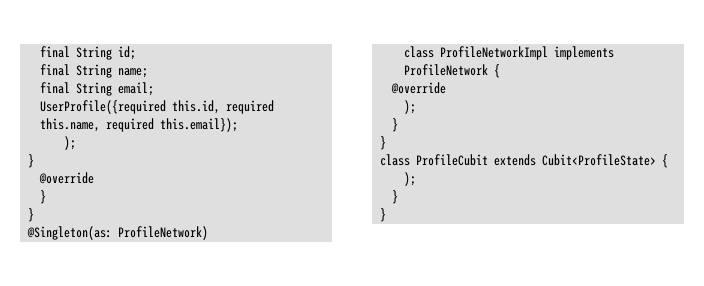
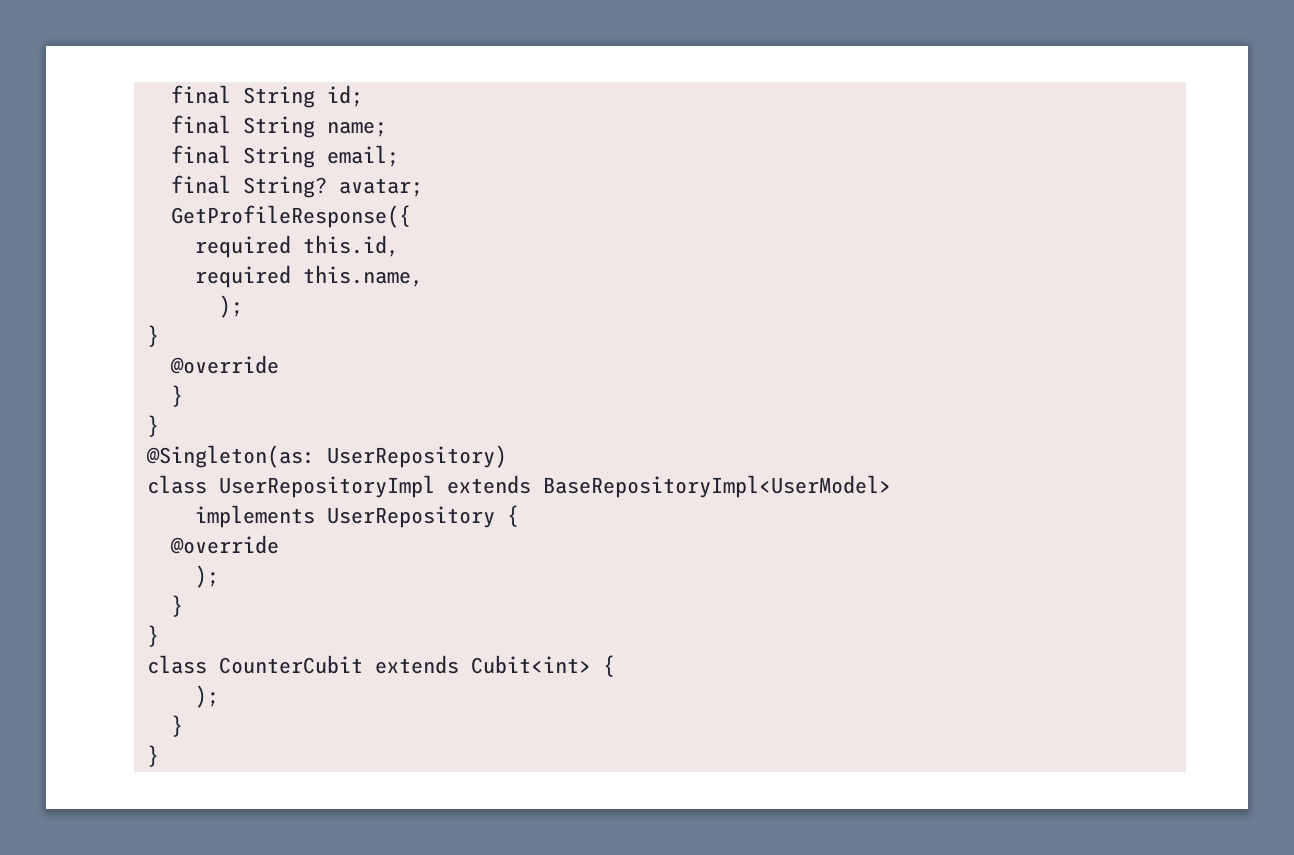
- UserProfile({required this.id, required this.name, required this.email});
+ final String? avatar;
+ GetProfileResponse({
+ required this.id,
+ required this.name,
- @Singleton(as: ProfileNetwork)
- class ProfileNetworkImpl implements ProfileNetwork {
+ @Singleton(as: UserRepository)
+ class UserRepositoryImpl extends BaseRepositoryImpl<UserModel>
+ implements UserRepository {
- class ProfileCubit extends Cubit<ProfileState> {
+ class CounterCubit extends Cubit<int> {

